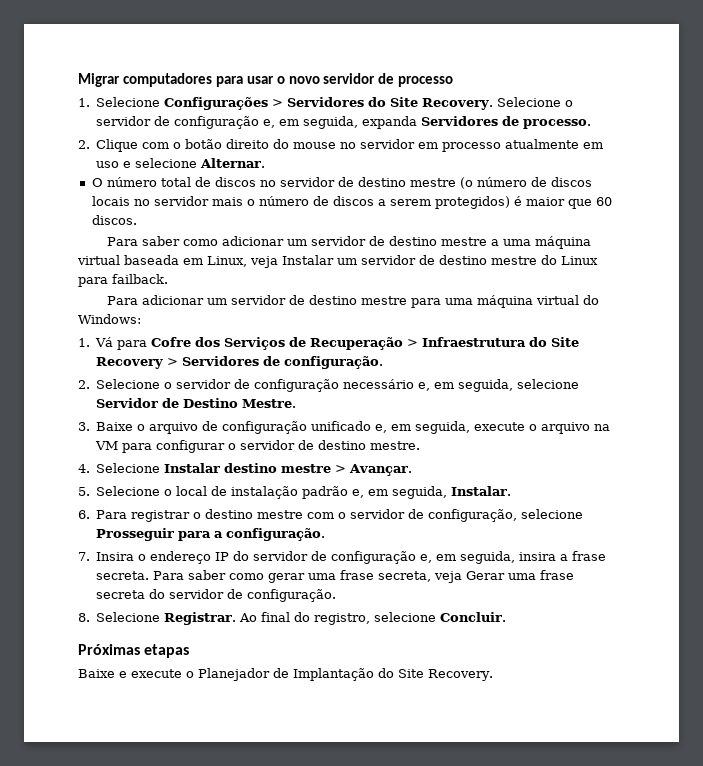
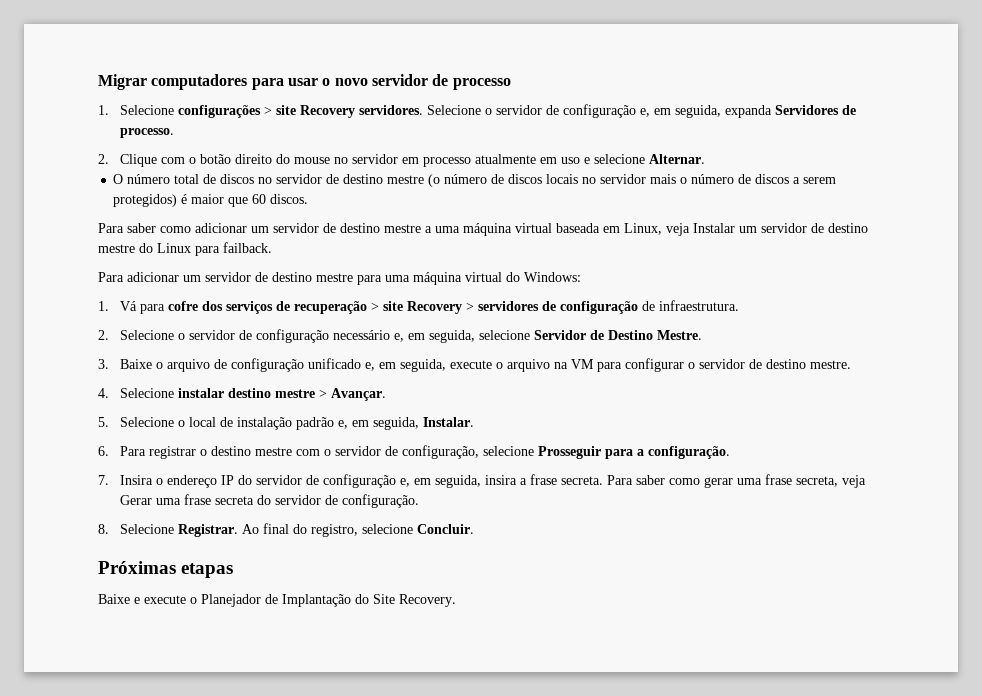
- 1. Selecione Configurações > Servidores do Site Recovery.
+ 1. Selecione configurações > site Recovery servidores.
- 1. Vá para Cofre dos Serviços de Recuperação > Infraestrutura do Site Recovery > Servidores de configuração.
+ 1. Vá para cofre dos serviços de recuperação > site Recovery > servidores de configuração de infraestrutura.
- 4. Selecione Instalar destino mestre > Avançar.
+ 4. Selecione instalar destino mestre > Avançar.

